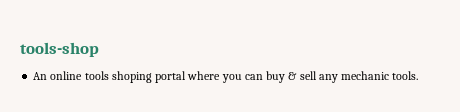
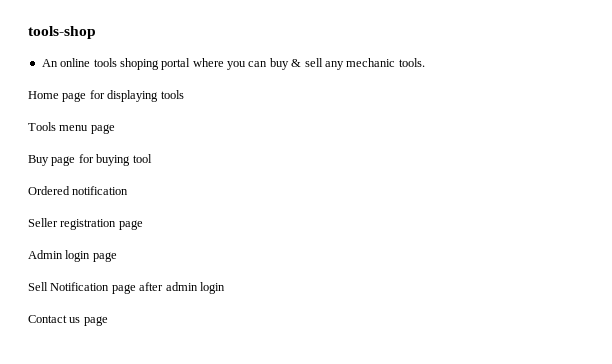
+ Home page for displaying tools
+ Tools menu page
+ Buy page for buying tool
+ Ordered notification
+ Seller registration page
+ Admin login page
+ Sell Notification page after admin login
+ Contact us page

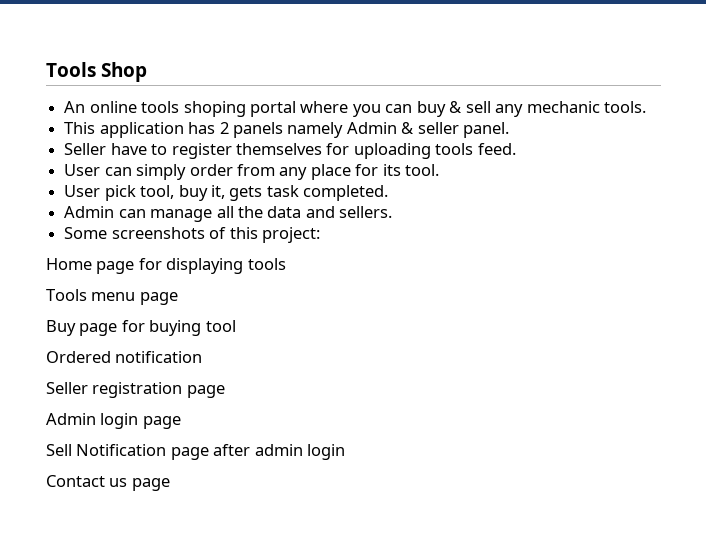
- tools-shop
+ Tools Shop
+ This application has 2 panels namely Admin & seller panel.
+ Seller have to register themselves for uploading tools feed.
+ User can simply order from any place for its tool.
+ User pick tool, buy it, gets task completed.
+ Admin can manage all the data and sellers.
+ Some screenshots of this project:

